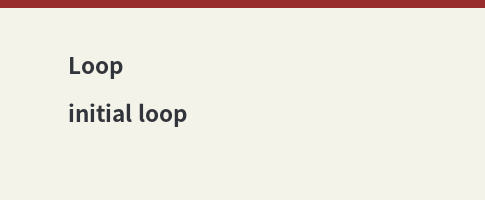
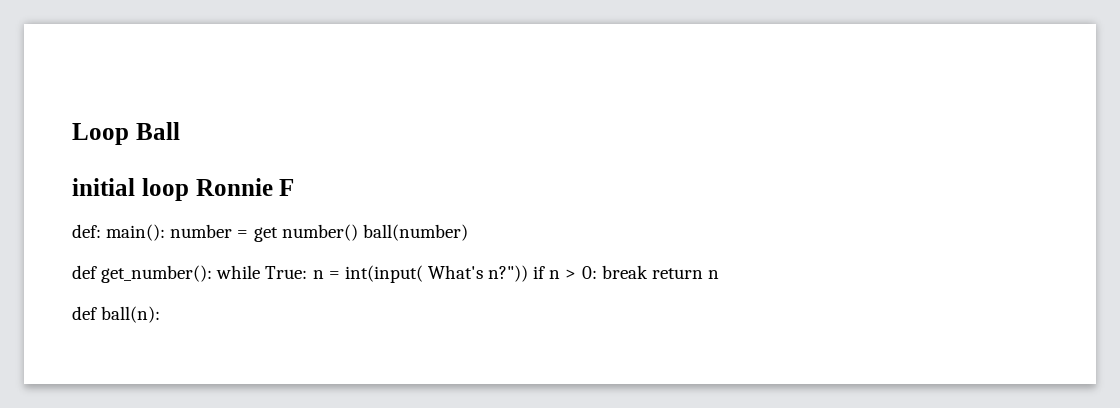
- Loop
+ Loop Ball
- initial loop
+ initial loop Ronnie F
+ def: main(): number = get number() ball(number)
+ def get_number(): while True: n = int(input( What's n?")) if n > 0: break return n
+ def ball(n):

